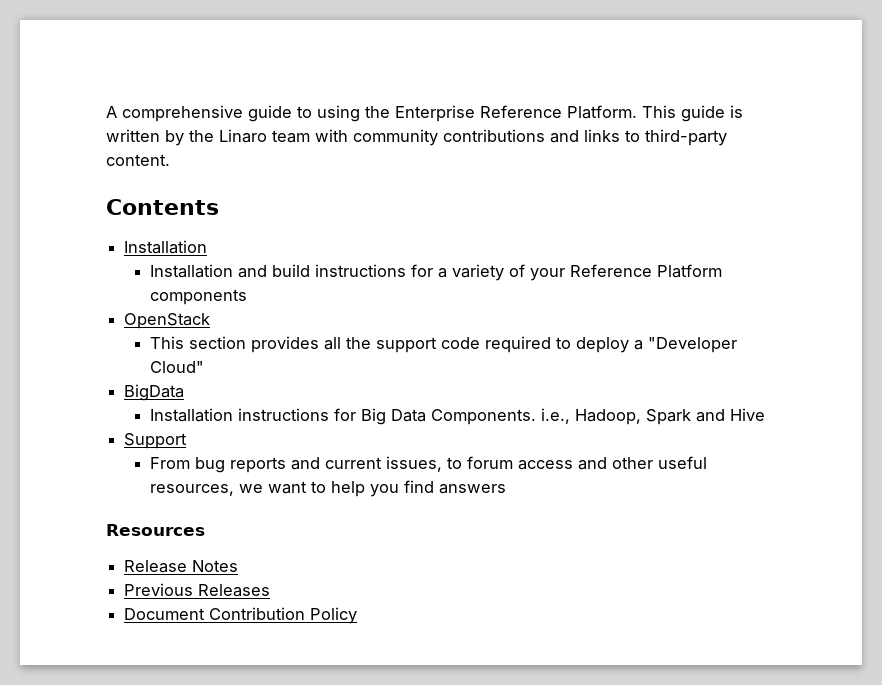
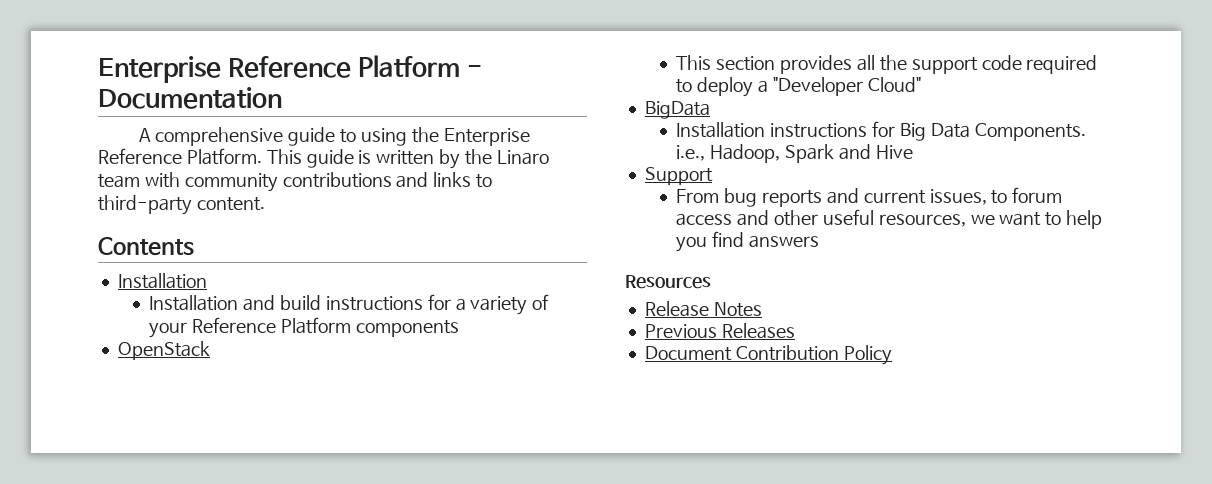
+ Enterprise Reference Platform - Documentation

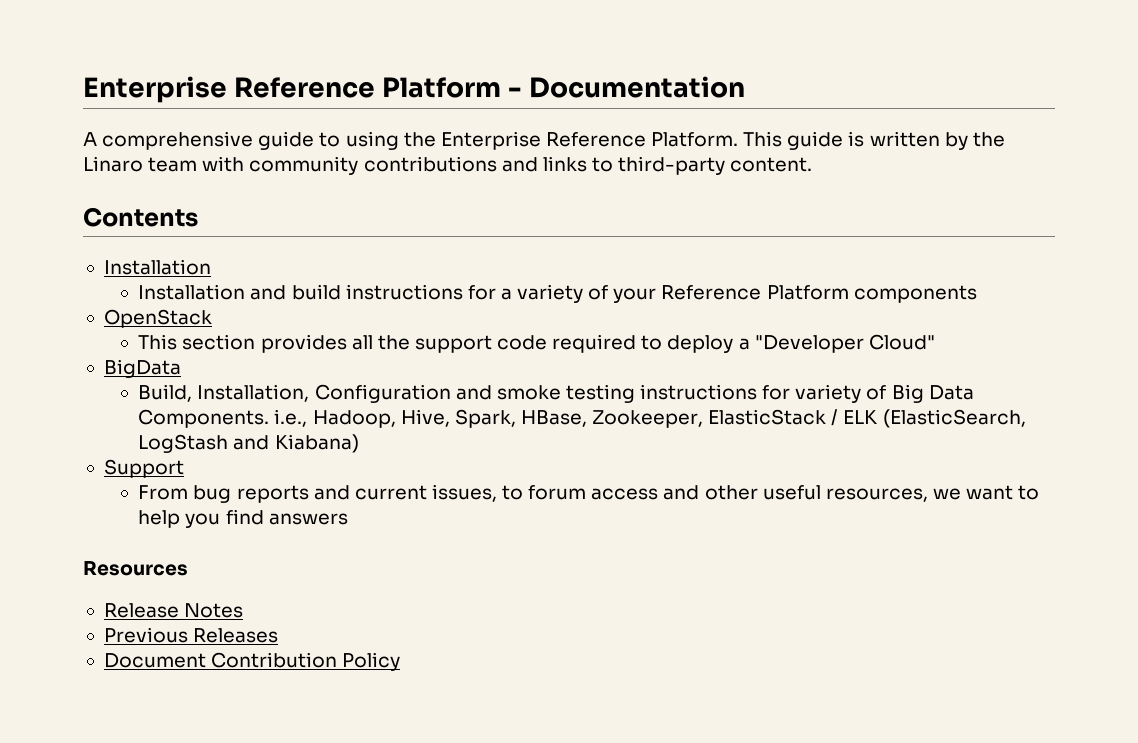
- Installation instructions for Big Data Components. i.e., Hadoop, Spark and Hive
+ Build, Installation, Configuration and smoke testing instructions for variety of Big Data Components. i.e., Hadoop, Hive, Spark, HBase, Zookeeper, ElasticStack / ELK (ElasticSearch, LogStash and Kiabana)

